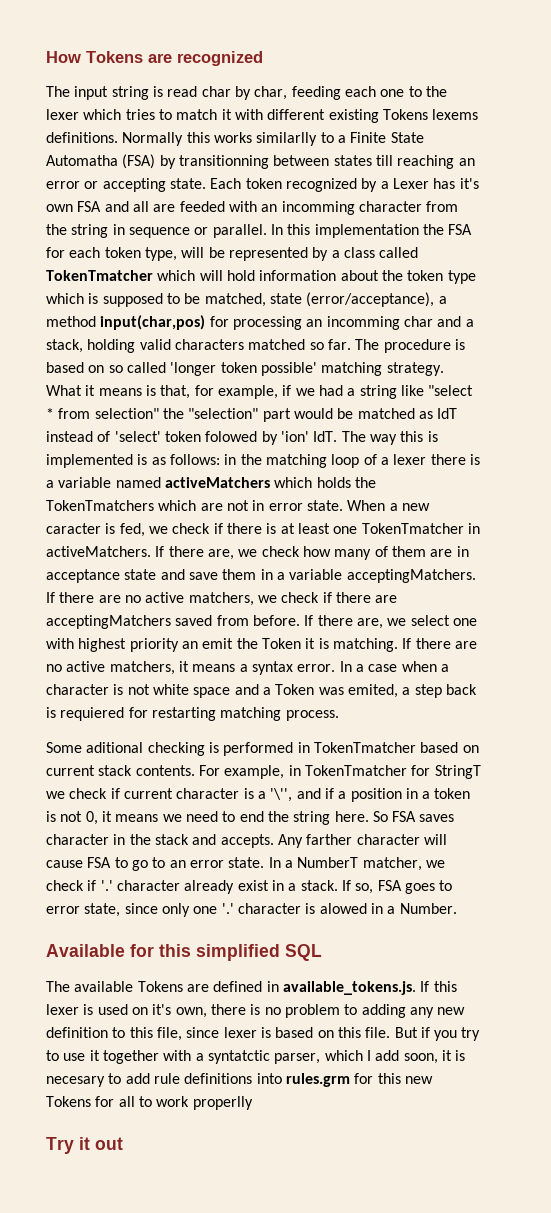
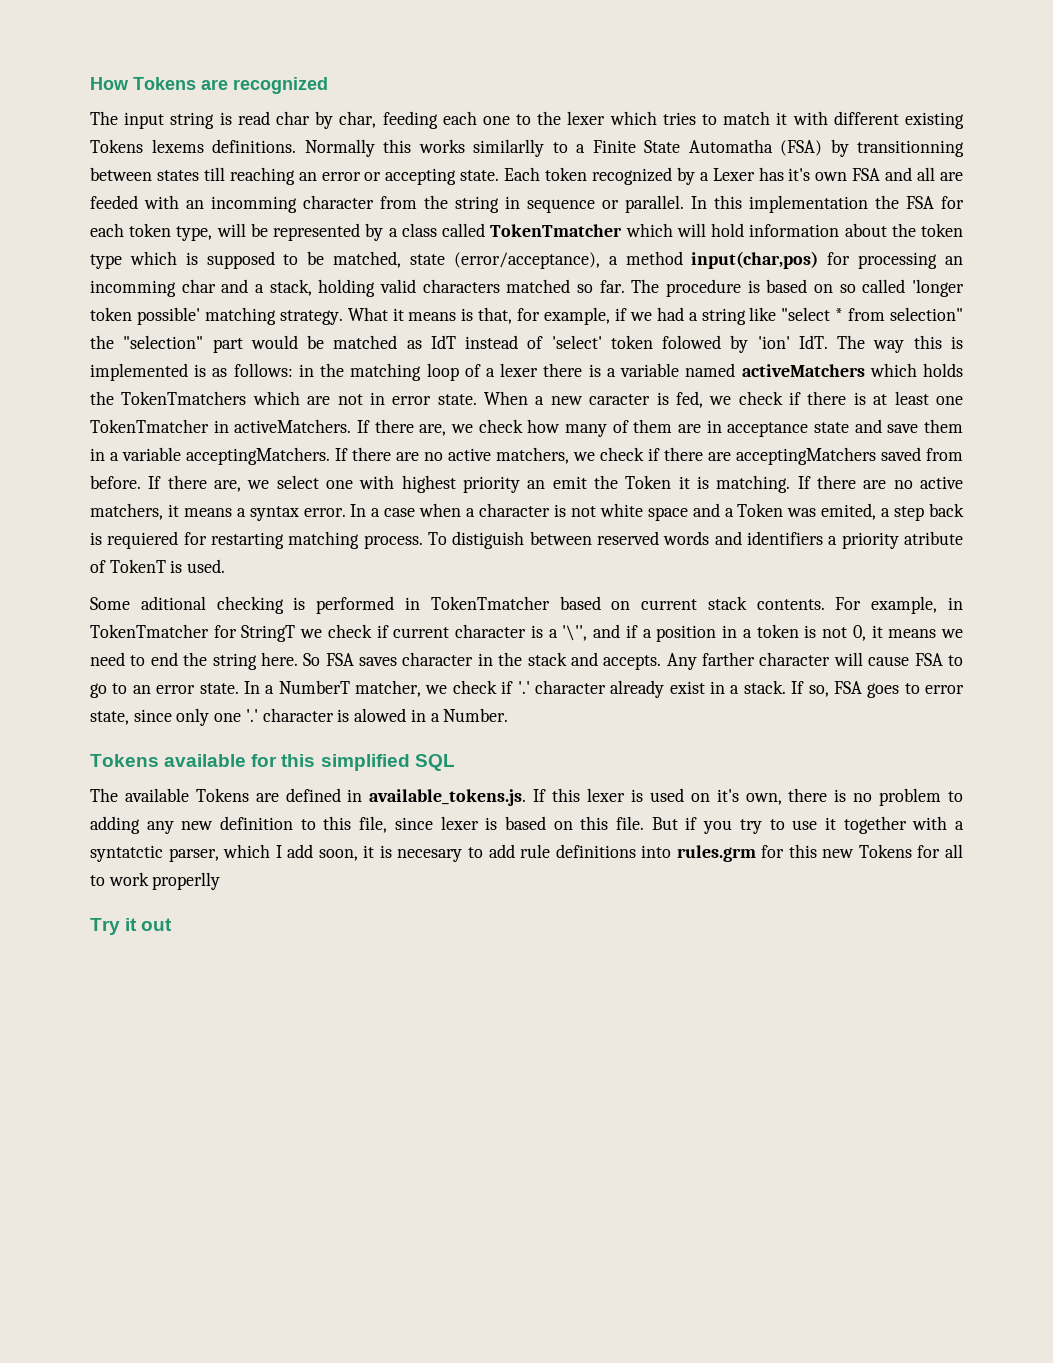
+ To distiguish between reserved words and identifiers a priority atribute of TokenT is used.
- Available for this simplified SQL
+ Tokens available for this simplified SQL

